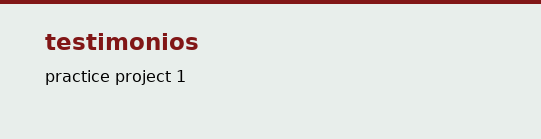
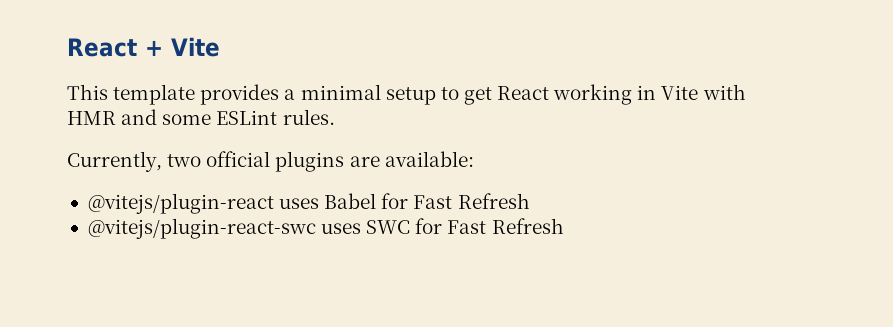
- testimonios
- practice project 1
+ React + Vite
+ This template provides a minimal setup to get React working in Vite with HMR and some ESLint rules.
+ Currently, two official plugins are available:
+ @vitejs/plugin-react uses Babel for Fast Refresh
+ @vitejs/plugin-react-swc uses SWC for Fast Refresh

